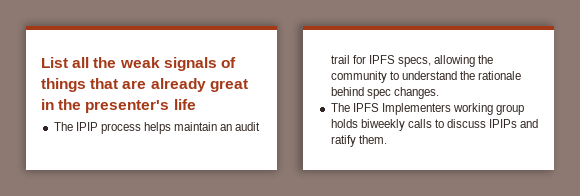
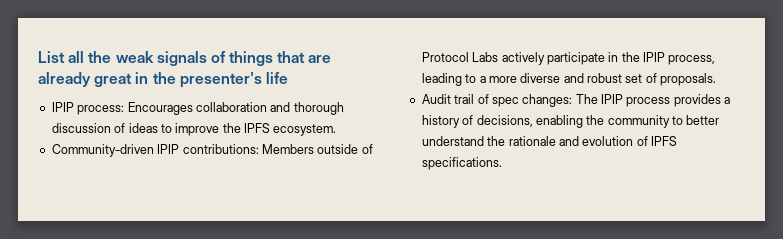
- The IPIP process helps maintain an audit trail for IPFS specs, allowing the community to understand the rationale behind spec changes.
- The IPFS Implementers working group holds biweekly calls to discuss IPIPs and ratify them.
+ IPIP process: Encourages collaboration and thorough discussion of ideas to improve the IPFS ecosystem.
+ Community-driven IPIP contributions: Members outside of Protocol Labs actively participate in the IPIP process, leading to a more diverse and robust set of proposals.
+ Audit trail of spec changes: The IPIP process provides a history of decisions, enabling the community to better understand the rationale and evolution of IPFS specifications.

